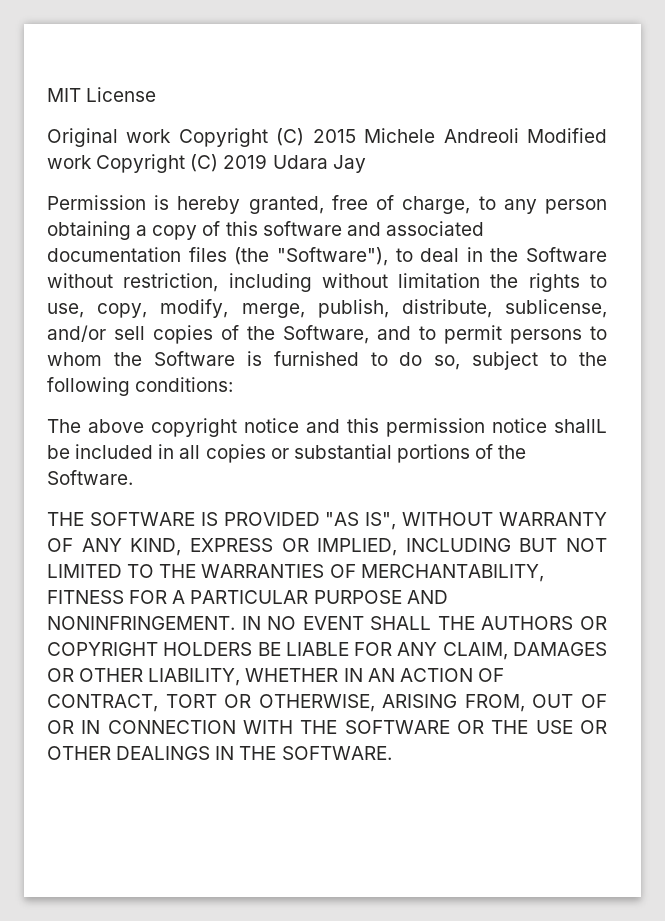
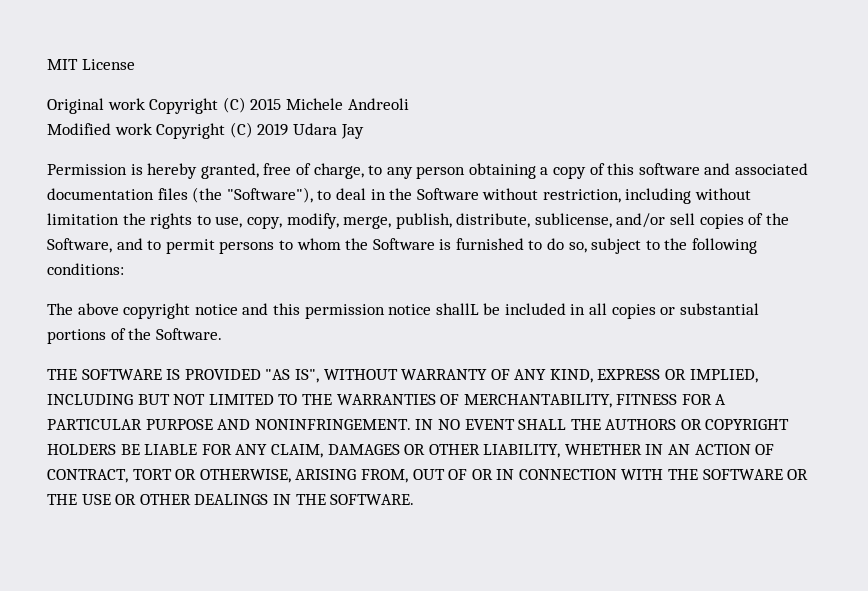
- Original work Copyright (C) 2015 Michele Andreoli Modified work Copyright (C) 2019 Udara Jay
+ Original work Copyright (C) 2015 Michele Andreoli
+ Modified work Copyright (C) 2019 Udara Jay

